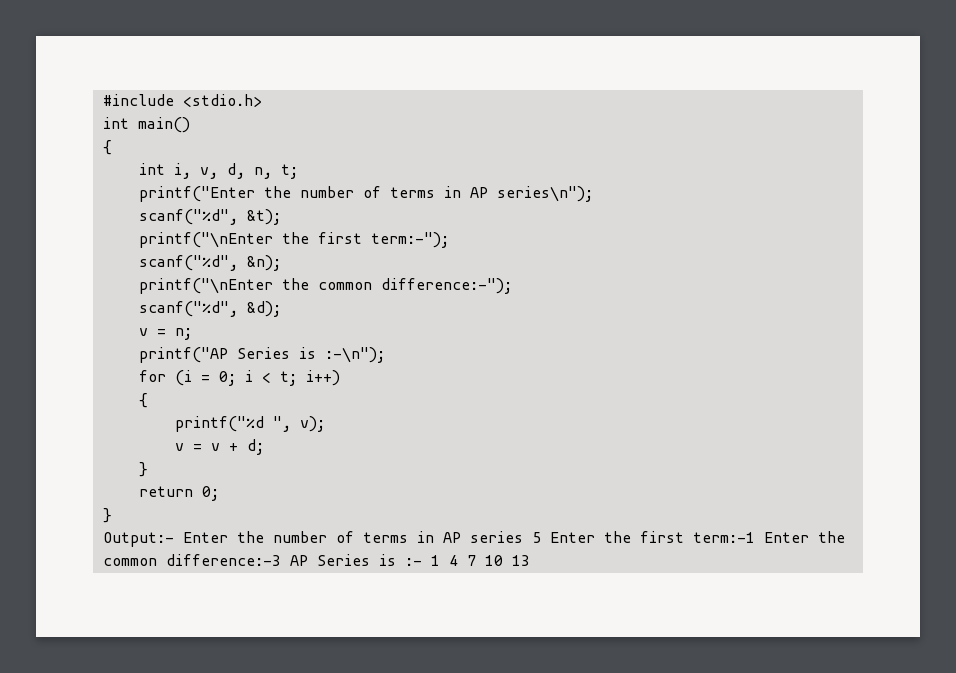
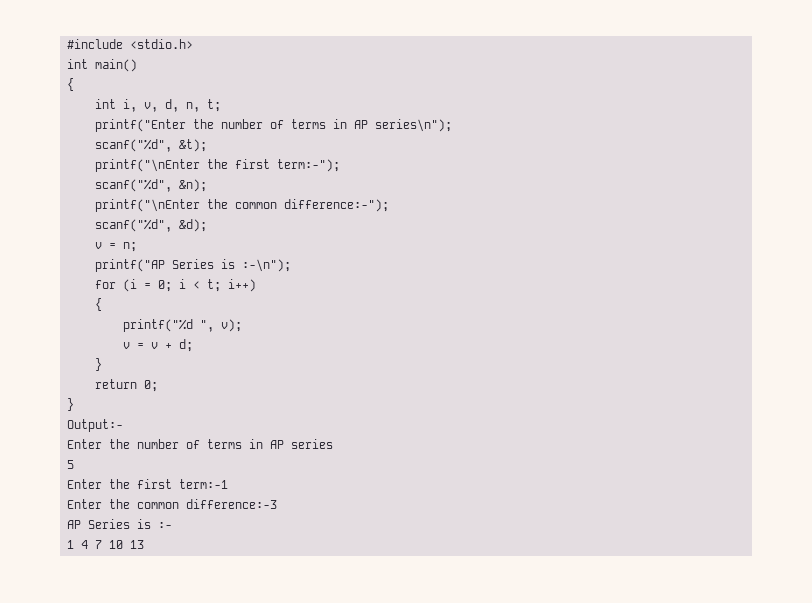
- Output:- Enter the number of terms in AP series 5 Enter the first term:-1 Enter the common difference:-3 AP Series is :- 1 4 7 10 13
+ Output:-
+ Enter the number of terms in AP series
+ 5
+ Enter the first term:-1
+ Enter the common difference:-3
+ AP Series is :-
+ 1 4 7 10 13

